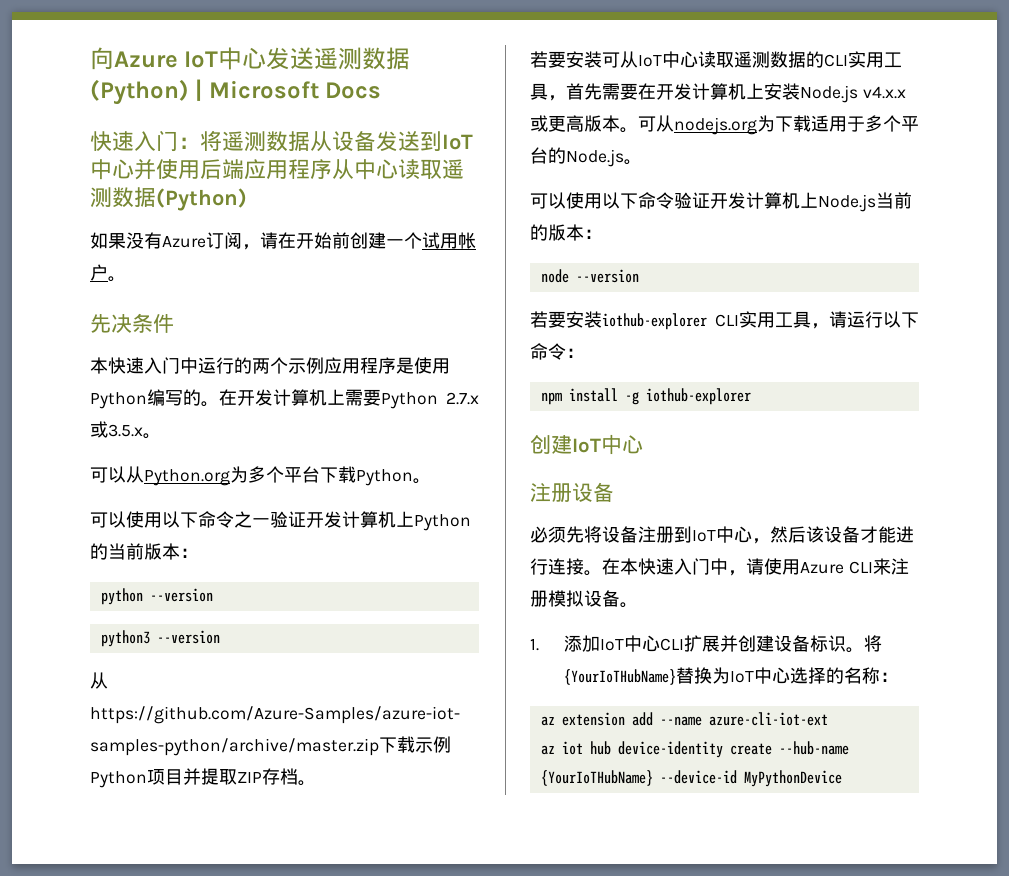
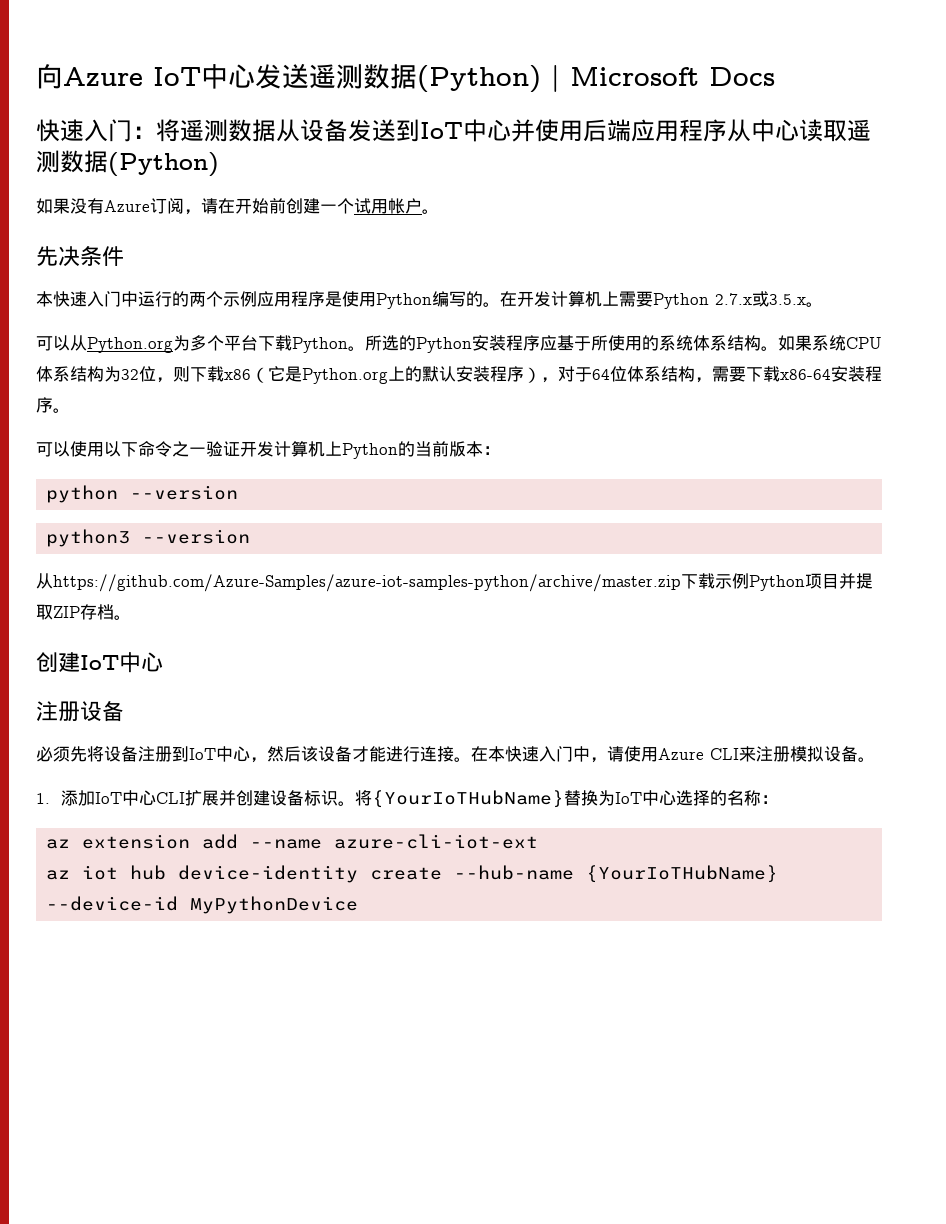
+ 所选的Python安装程序应基于所使用的系统体系结构。如果系统CPU体系结构为32位，则下载x86（它是Python.org上的默认安装程序），对于64位体系结构，需要下载x86-64安装程序。
- 若要安装可从IoT中心读取遥测数据的CLI实用工具，首先需要在开发计算机上安装Node.js v4.x.x或更高版本。可从nodejs.org为下载适用于多个平台的Node.js。
- 可以使用以下命令验证开发计算机上Node.js当前的版本：
- node --version
- 若要安装iothub-explorer CLI实用工具，请运行以下命令：
- npm install -g iothub-explorer

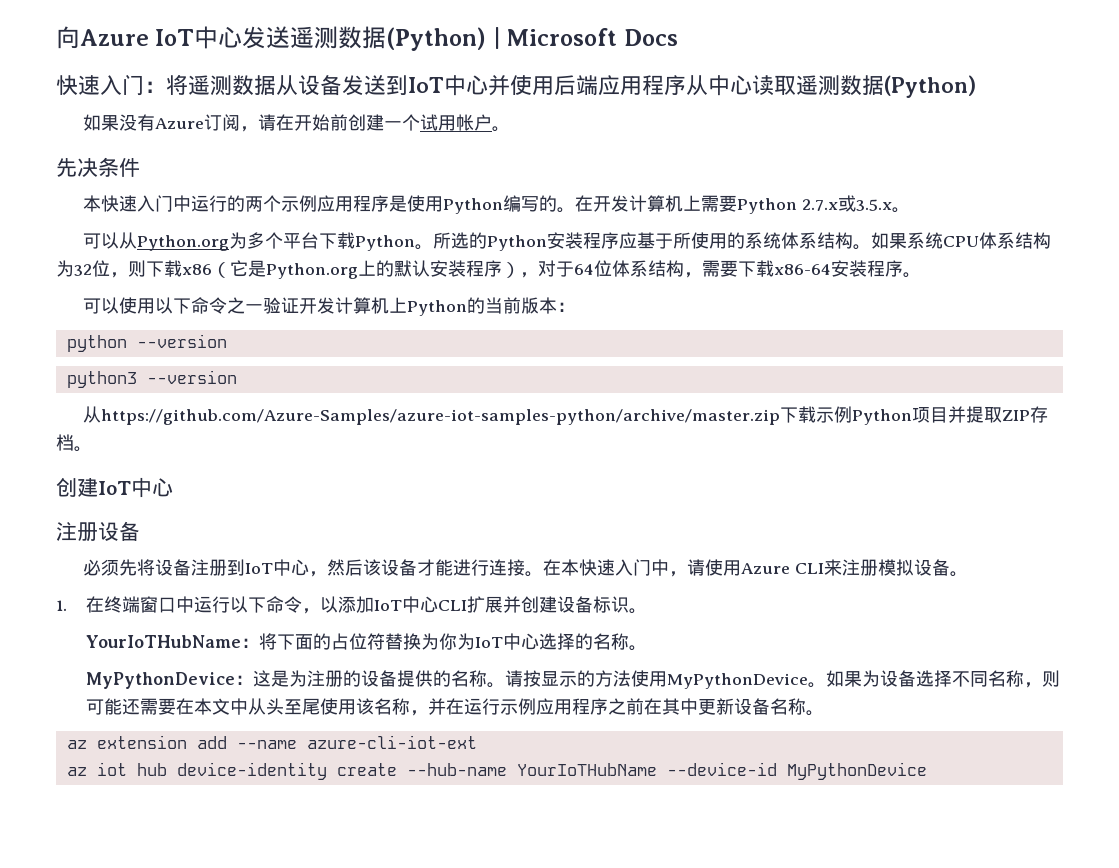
- 1.添加IoT中心CLI扩展并创建设备标识。将{YourIoTHubName}替换为IoT中心选择的名称：
+ 1.在终端窗口中运行以下命令，以添加IoT中心CLI扩展并创建设备标识。
+ YourIoTHubName：将下面的占位符替换为你为IoT中心选择的名称。
+ MyPythonDevice：这是为注册的设备提供的名称。请按显示的方法使用MyPythonDevice。如果为设备选择不同名称，则可能还需要在本文中从头至尾使用该名称，并在运行示例应用程序之前在其中更新设备名称。
- az iot hub device-identity create --hub-name {YourIoTHubName} --device-id MyPythonDevice
+ az iot hub device-identity create --hub-name YourIoTHubName --device-id MyPythonDevice

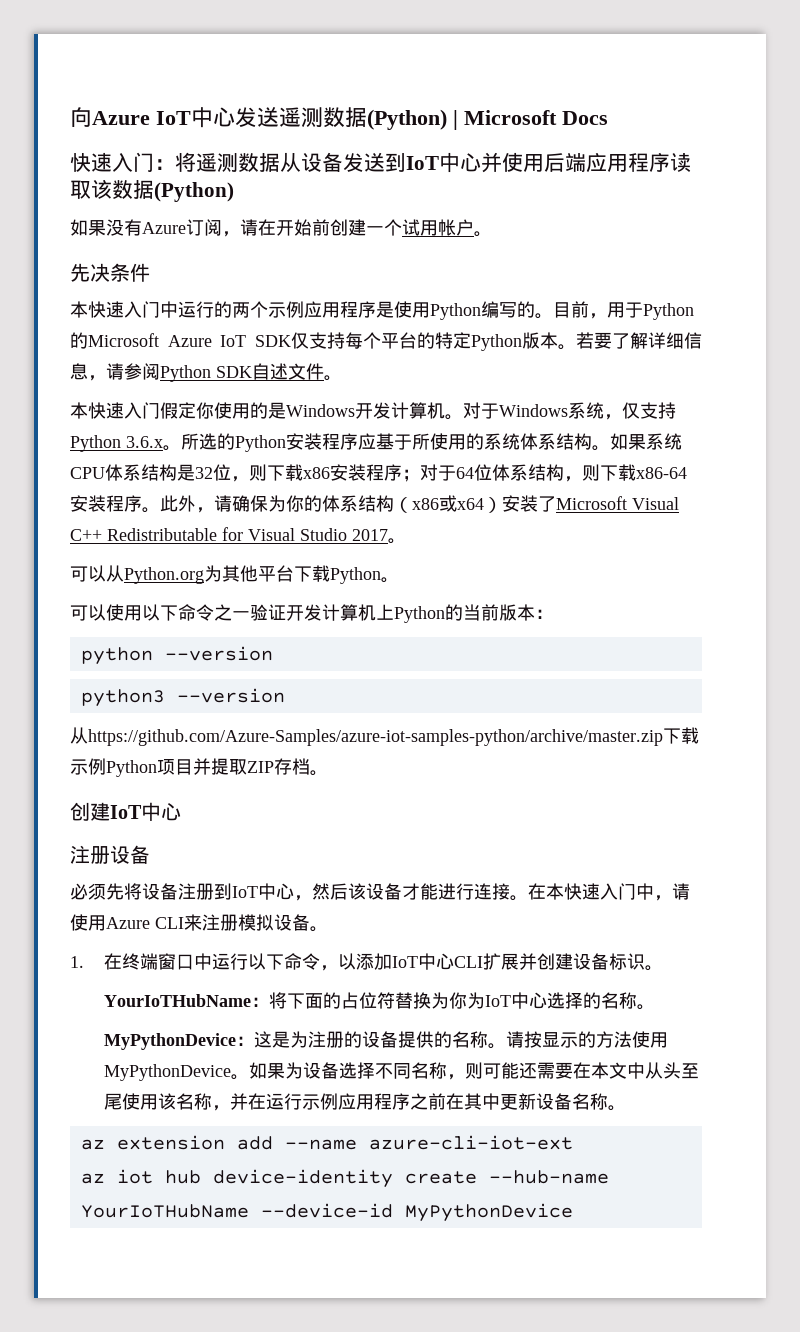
- 快速入门：将遥测数据从设备发送到IoT中心并使用后端应用程序从中心读取遥测数据(Python)
+ 快速入门：将遥测数据从设备发送到IoT中心并使用后端应用程序读取该数据(Python)
- 在开发计算机上需要Python 2.7.x或3.5.x。
- 可以从Python.org为多个平台下载Python。
+ 目前，用于Python的Microsoft Azure IoT SDK仅支持每个平台的特定Python版本。若要了解详细信息，请参阅Python SDK自述文件。
+ 本快速入门假定你使用的是Windows开发计算机。对于Windows系统，仅支持Python 3.6.x。
- 如果系统CPU体系结构为32位，则下载x86（它是Python.org上的默认安装程序），对于64位体系结构，需要下载x86-64安装程序。
+ 如果系统CPU体系结构是32位，则下载x86安装程序；对于64位体系结构，则下载x86-64安装程序。此外，请确保为你的体系结构（x86或x64）安装了Microsoft Visual C++ Redistributable for Visual Studio 2017。
+ 可以从Python.org为其他平台下载Python。

